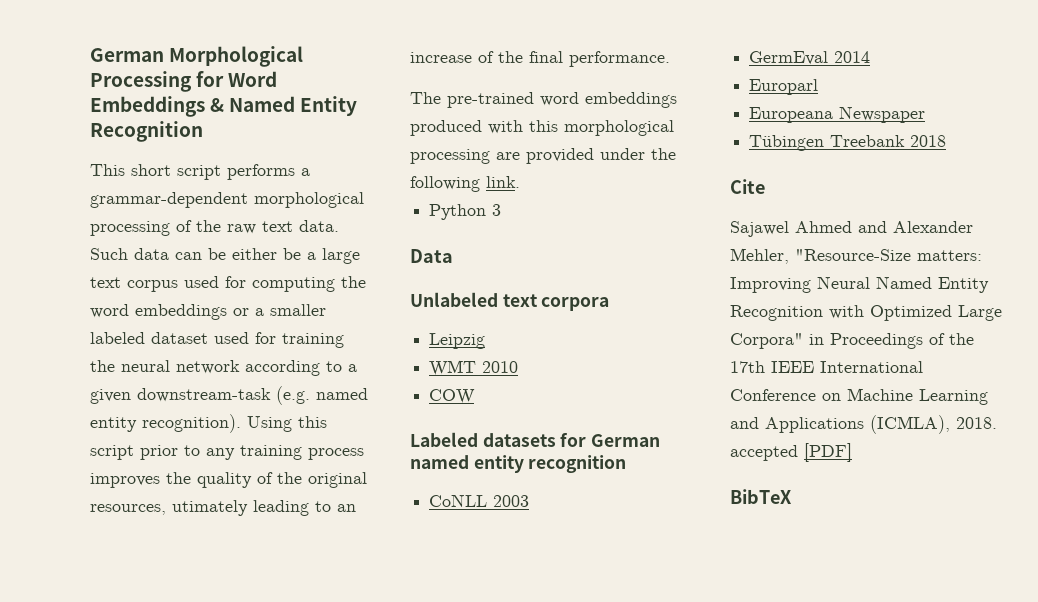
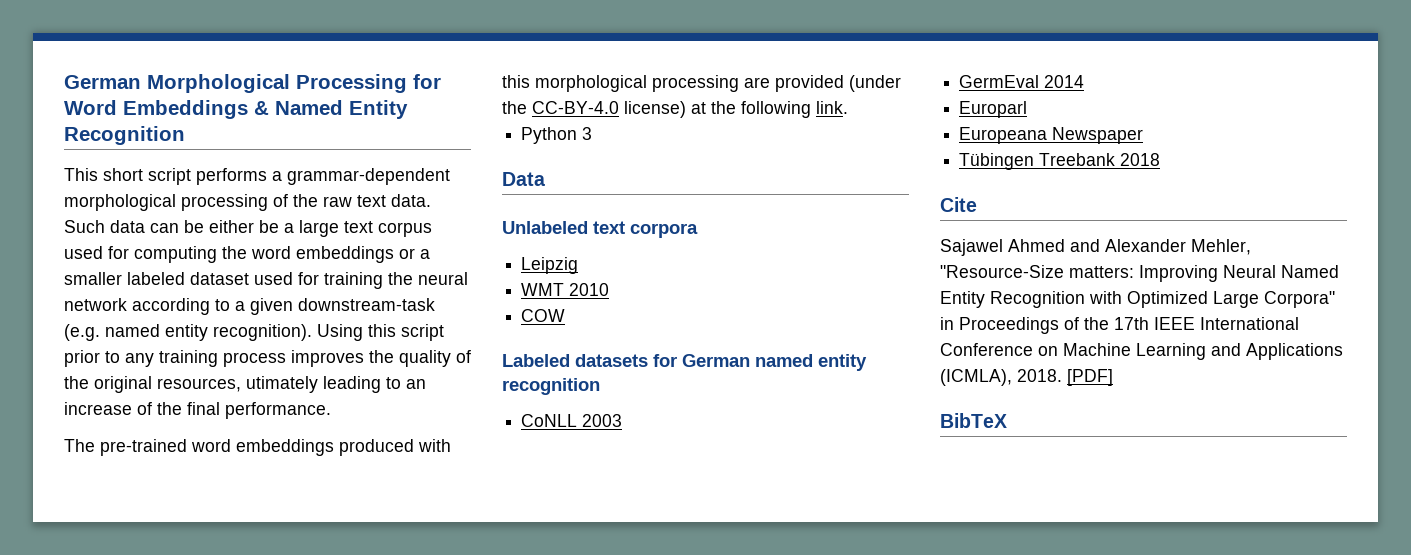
- The pre-trained word embeddings produced with this morphological processing are provided under the following link.
+ The pre-trained word embeddings produced with this morphological processing are provided (under the CC-BY-4.0 license) at the following link.
- Sajawel Ahmed and Alexander Mehler, "Resource-Size matters: Improving Neural Named Entity Recognition with Optimized Large Corpora" in Proceedings of the 17th IEEE International Conference on Machine Learning and Applications (ICMLA), 2018. accepted [PDF]
+ Sajawel Ahmed and Alexander Mehler, "Resource-Size matters: Improving Neural Named Entity Recognition with Optimized Large Corpora" in Proceedings of the 17th IEEE International Conference on Machine Learning and Applications (ICMLA), 2018. [PDF]

